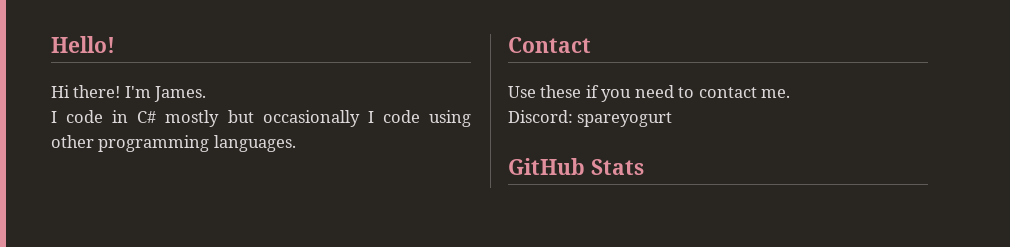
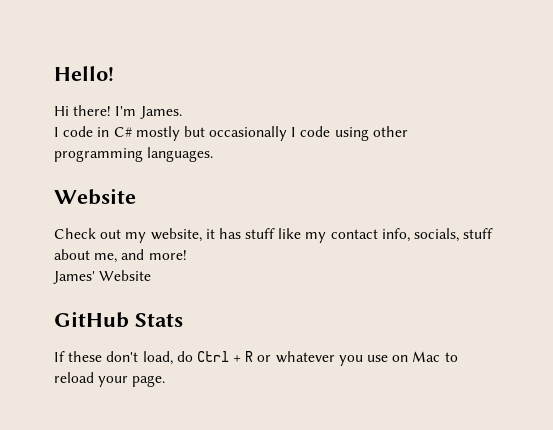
  I code in C# mostly but occasionally I code using other programming languages.
- Contact
- Use these if you need to contact me.
- Discord: spareyogurt
+ Website
+ Check out my website, it has stuff like my contact info, socials, stuff about me, and more!
+ James' Website
  GitHub Stats
+ If these don't load, do Ctrl + R or whatever you use on Mac to reload your page.

